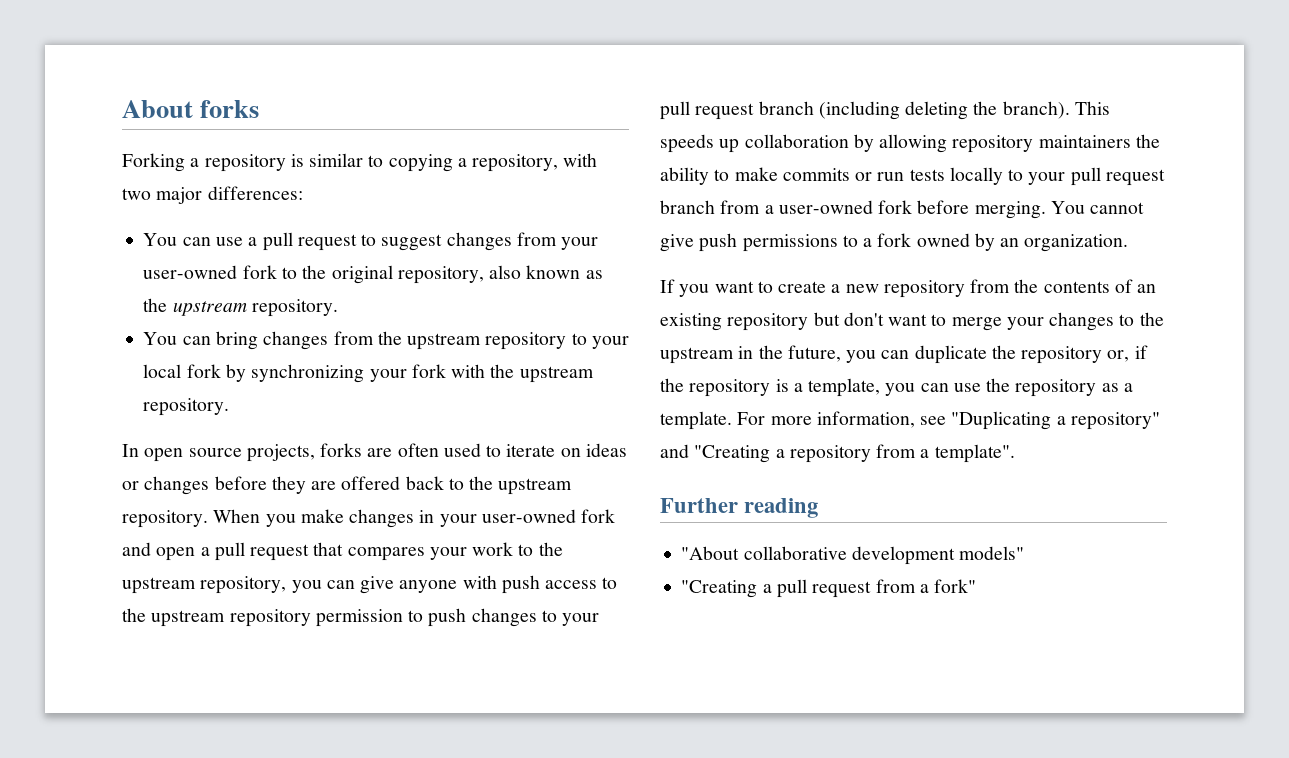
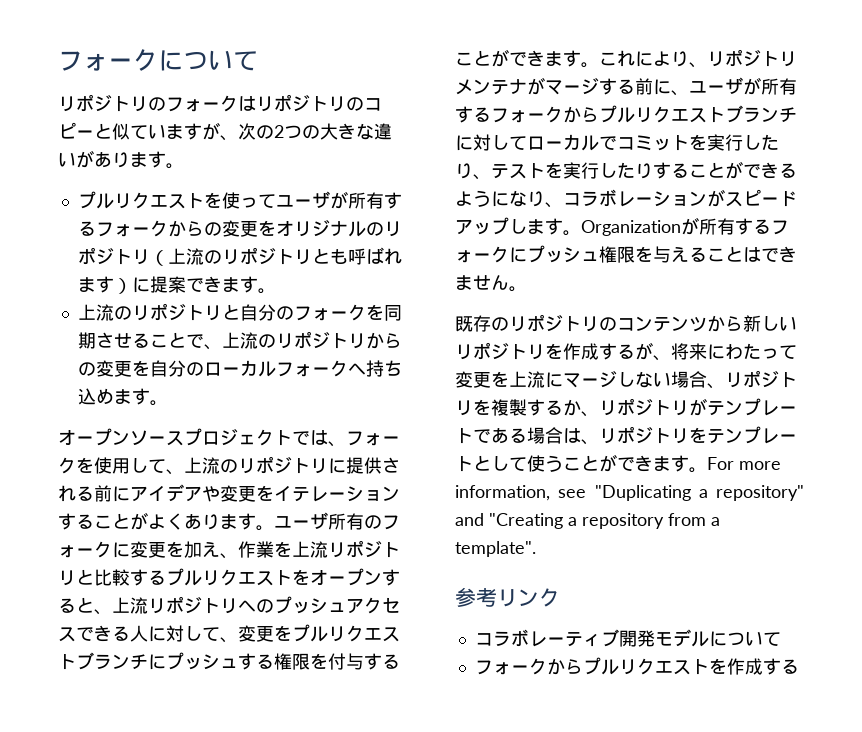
- About forks
- Forking a repository is similar to copying a repository, with two major differences:
- You can use a pull request to suggest changes from your user-owned fork to the original repository, also known as the upstream repository.
- You can bring changes from the upstream repository to your local fork by synchronizing your fork with the upstream repository.
- In open source projects, forks are often used to iterate on ideas or changes before they are offered back to the upstream repository. When you make changes in your user-owned fork and open a pull request that compares your work to the upstream repository, you can give anyone with push access to the upstream repository permission to push changes to your pull request branch (including deleting the branch). This speeds up collaboration by allowing repository maintainers the ability to make commits or run tests locally to your pull request branch from a user-owned fork before merging. You cannot give push permissions to a fork owned by an organization.
- If you want to create a new repository from the contents of an existing repository but don't want to merge your changes to the upstream in the future, you can duplicate the repository or, if the repository is a template, you can use the repository as a template.
+ フォークについて
+ リポジトリのフォークはリポジトリのコピーと似ていますが、次の2つの大きな違いがあります。
+ プルリクエストを使ってユーザが所有するフォークからの変更をオリジナルのリポジトリ（上流のリポジトリとも呼ばれます）に提案できます。
+ 上流のリポジトリと自分のフォークを同期させることで、上流のリポジトリからの変更を自分のローカルフォークへ持ち込めます。
+ オープンソースプロジェクトでは、フォークを使用して、上流のリポジトリに提供される前にアイデアや変更をイテレーションすることがよくあります。ユーザ所有のフォークに変更を加え、作業を上流リポジトリと比較するプルリクエストをオープンすると、上流リポジトリへのプッシュアクセスできる人に対して、変更をプルリクエストブランチにプッシュする権限を付与することができます。これにより、リポジトリメンテナがマージする前に、ユーザが所有するフォークからプルリクエストブランチに対してローカルでコミットを実行したり、テストを実行したりすることができるようになり、コラボレーションがスピードアップします。Organizationが所有するフォークにプッシュ権限を与えることはできません。
+ 既存のリポジトリのコンテンツから新しいリポジトリを作成するが、将来にわたって変更を上流にマージしない場合、リポジトリを複製するか、リポジトリがテンプレートである場合は、リポジトリをテンプレートとして使うことができます。
- Further reading
- "About collaborative development models"
- "Creating a pull request from a fork"
+ 参考リンク
+ コラボレーティブ開発モデルについて
+ フォークからプルリクエストを作成する

